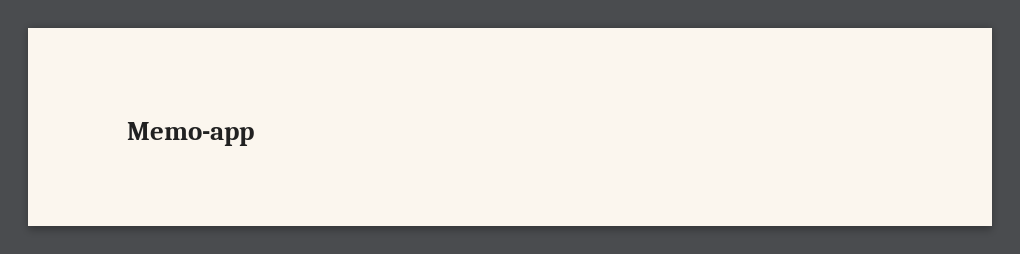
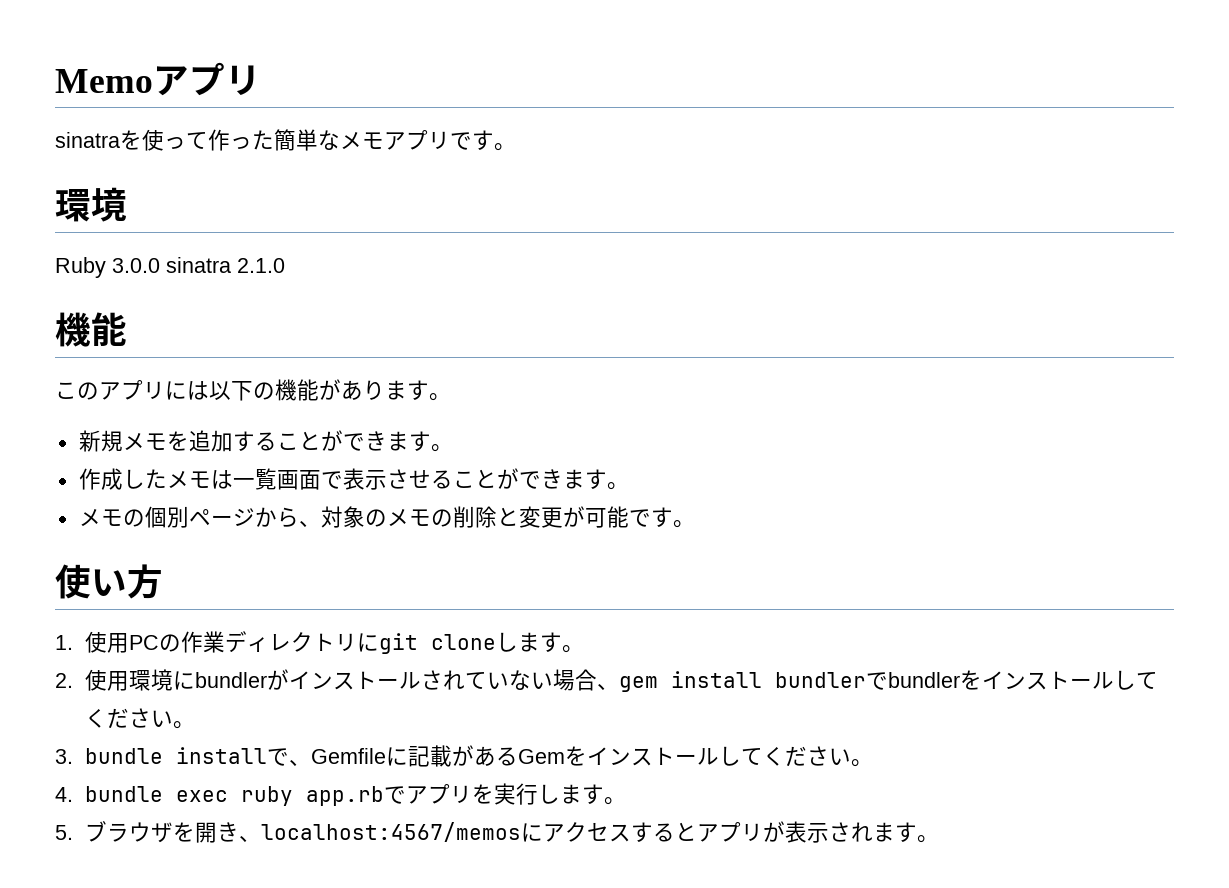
- Memo-app
+ Memoアプリ
+ sinatraを使って作った簡単なメモアプリです。
+ 環境
+ Ruby 3.0.0 sinatra 2.1.0
+ 機能
+ このアプリには以下の機能があります。
+ 新規メモを追加することができます。
+ 作成したメモは一覧画面で表示させることができます。
+ メモの個別ページから、対象のメモの削除と変更が可能です。
+ 使い方
+ 1.使用PCの作業ディレクトリにgit cloneします。
+ 2.使用環境にbundlerがインストールされていない場合、gem install bundlerでbundlerをインストールしてください。
+ 3. bundle installで、Gemfileに記載があるGemをインストールしてください。
+ 4. bundle exec ruby app.rbでアプリを実行します。
+ 5.ブラウザを開き、localhost:4567/memosにアクセスするとアプリが表示されます。

